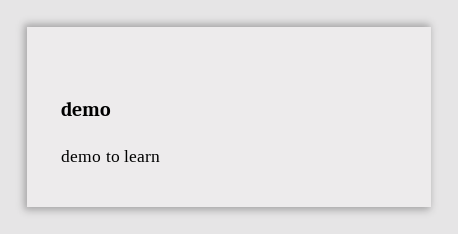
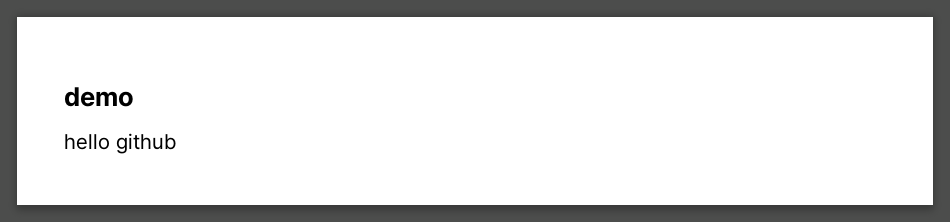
- demo to learn
+ hello github

